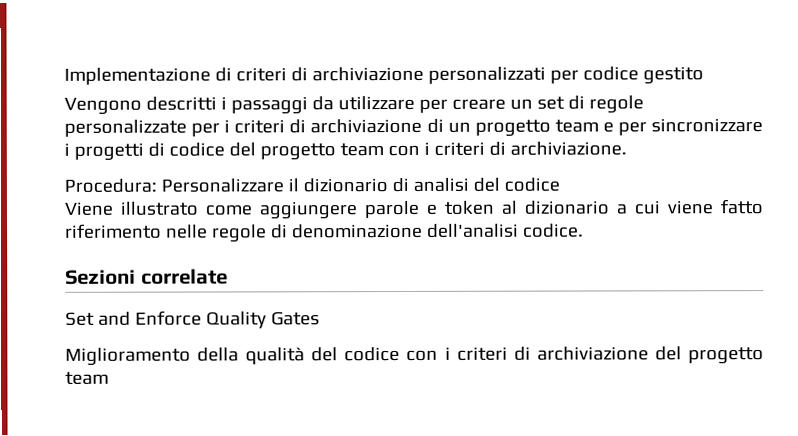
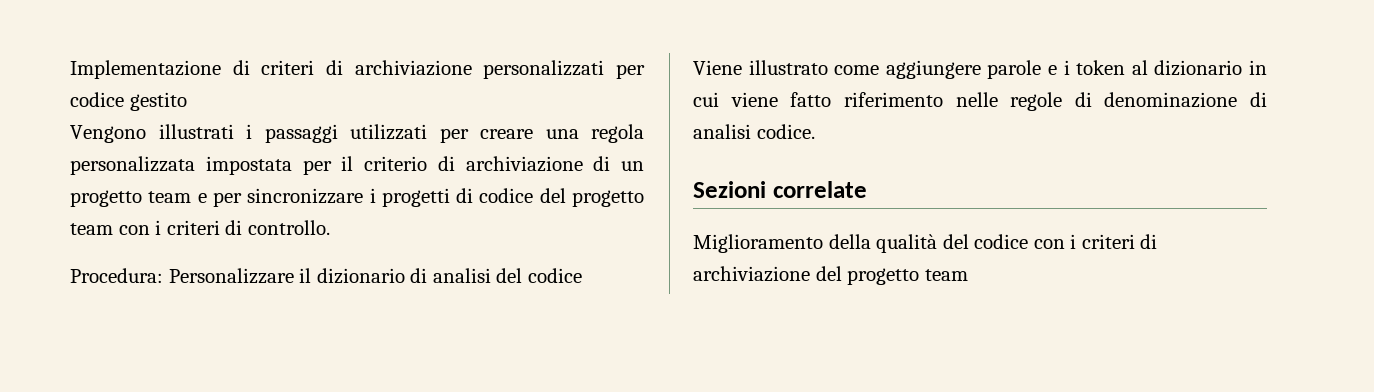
- Vengono descritti i passaggi da utilizzare per creare un set di regole personalizzate per i criteri di archiviazione di un progetto team e per sincronizzare i progetti di codice del progetto team con i criteri di archiviazione.
+ Vengono illustrati i passaggi utilizzati per creare una regola personalizzata impostata per il criterio di archiviazione di un progetto team e per sincronizzare i progetti di codice del progetto team con i criteri di controllo.
- Viene illustrato come aggiungere parole e token al dizionario a cui viene fatto riferimento nelle regole di denominazione dell'analisi codice.
+ Viene illustrato come aggiungere parole e i token al dizionario in cui viene fatto riferimento nelle regole di denominazione di analisi codice.
- Set and Enforce Quality Gates

